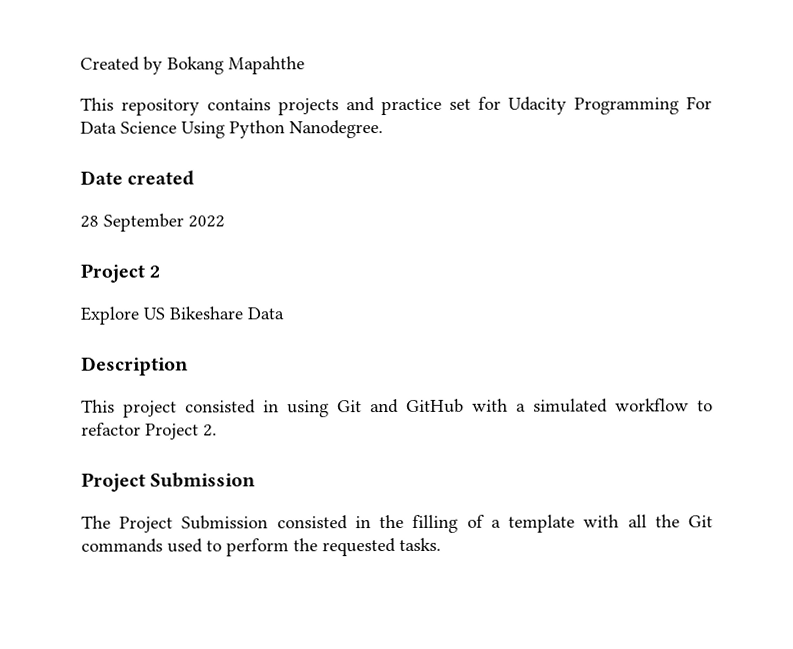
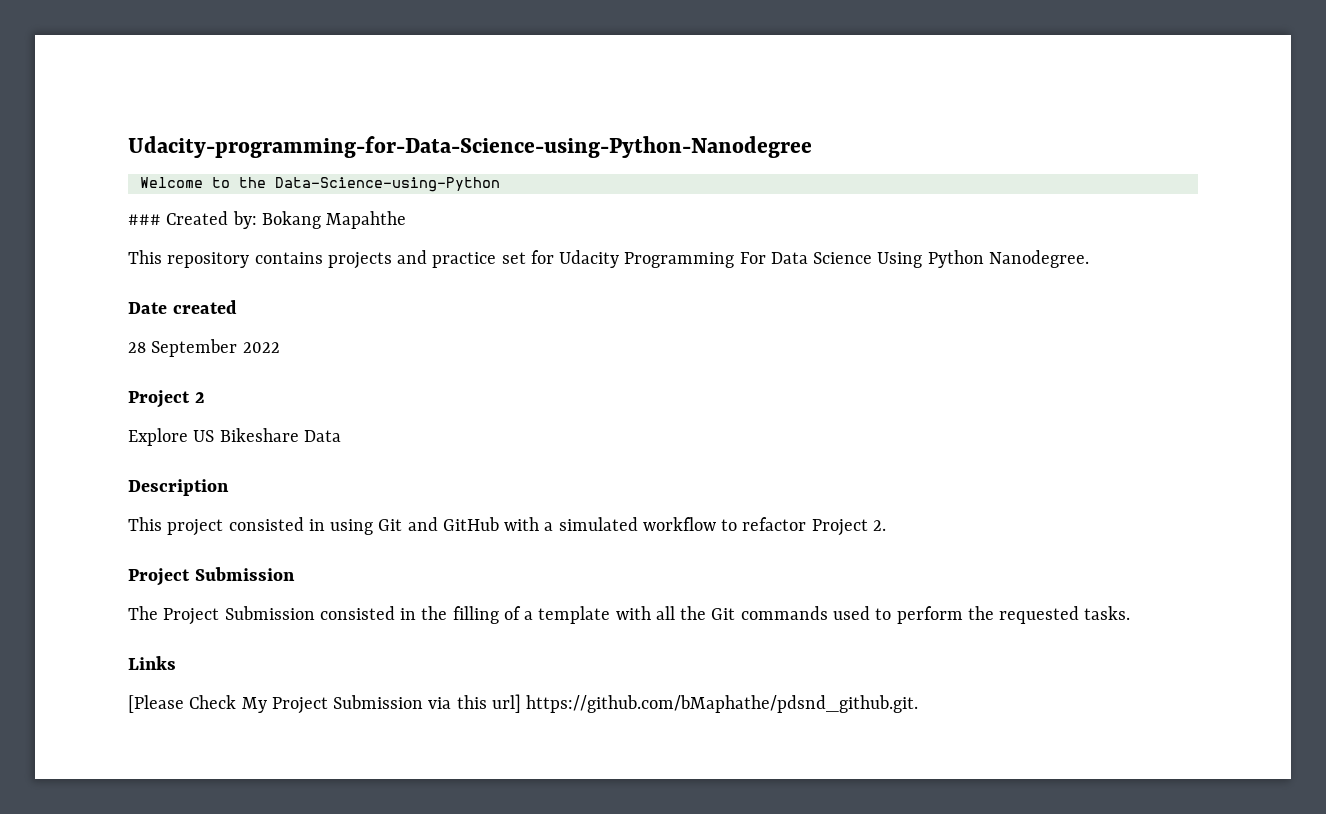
- Created by Bokang Mapahthe
+ Udacity-programming-for-Data-Science-using-Python-Nanodegree
+ Welcome to the Data-Science-using-Python
+ ### Created by: Bokang Mapahthe
+ Links
+ [Please Check My Project Submission via this url] https://github.com/bMaphathe/pdsnd_github.git.

